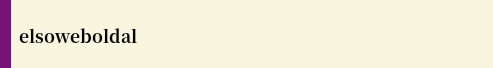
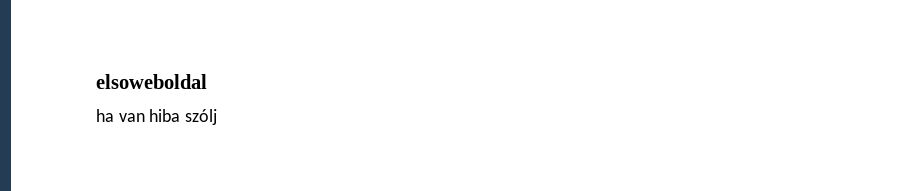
+ ha van hiba szólj

